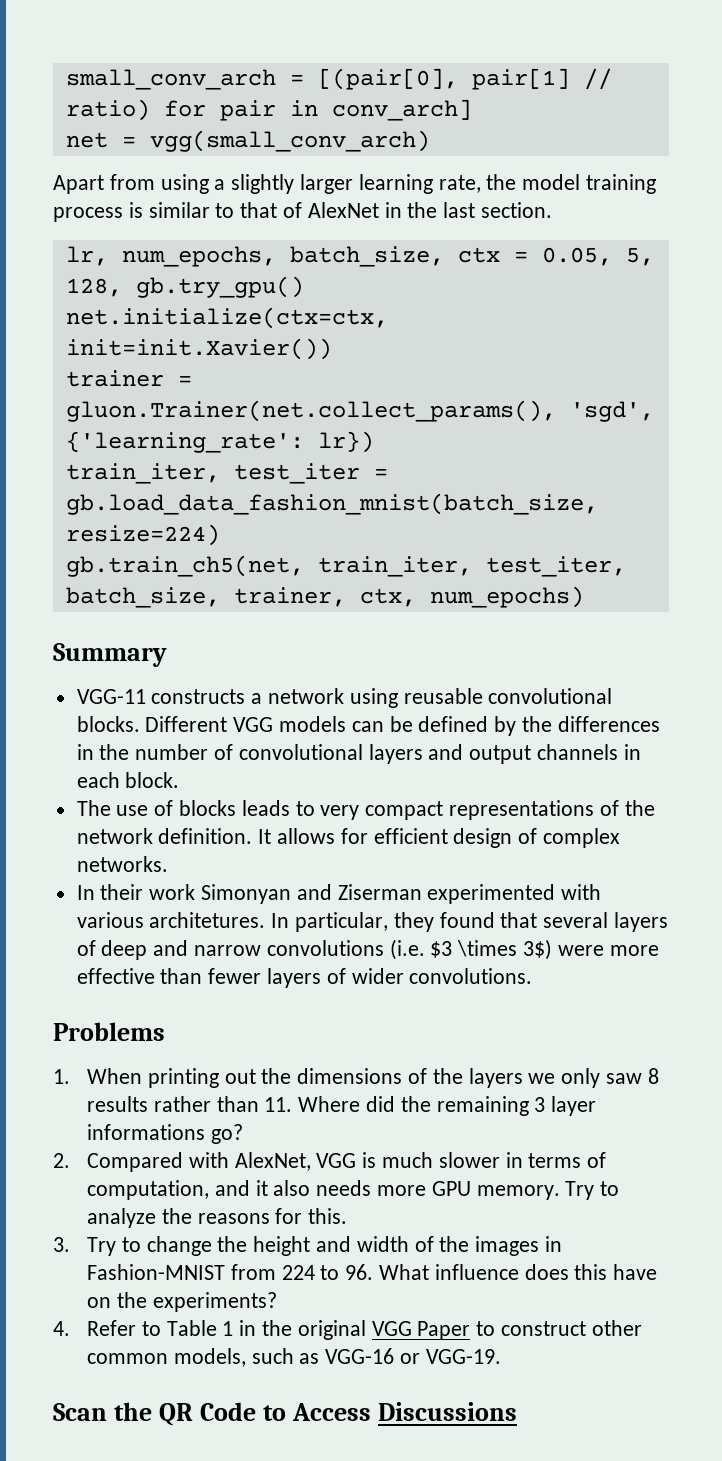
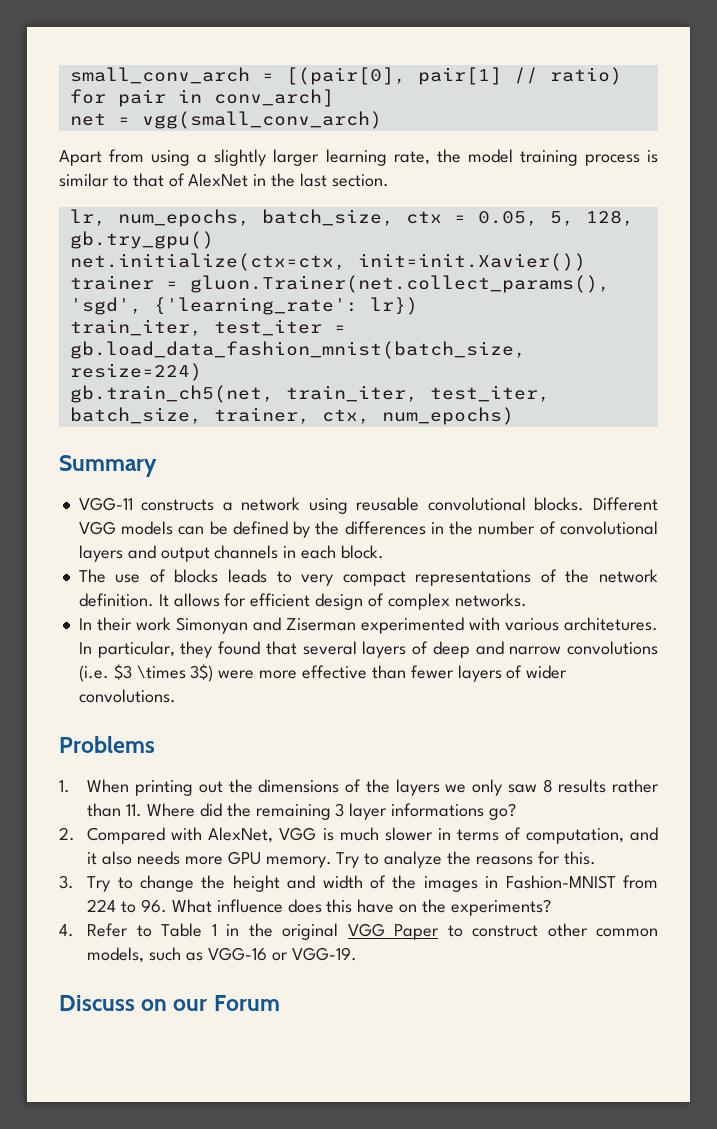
- Scan the QR Code to Access Discussions
+ Discuss on our Forum

